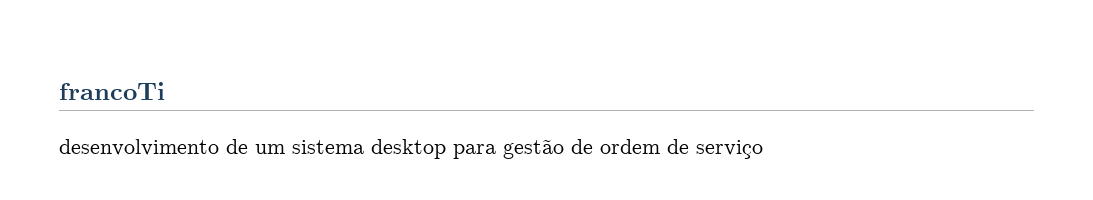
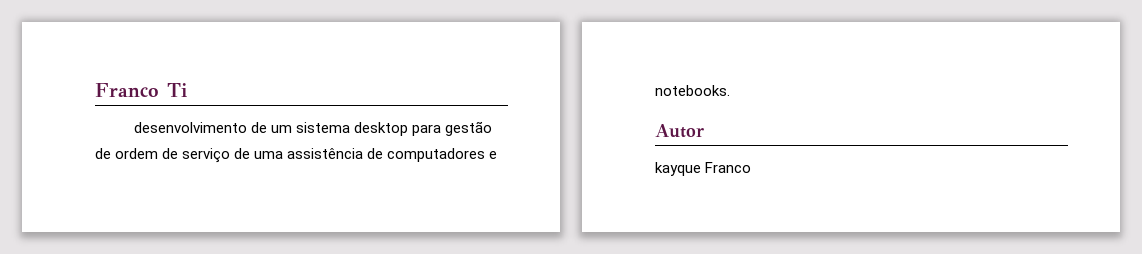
- francoTi
+ Franco Ti
- desenvolvimento de um sistema desktop para gestão de ordem de serviço
+ desenvolvimento de um sistema desktop para gestão de ordem de serviço de uma assistência de computadores e notebooks.
+ Autor
+ kayque Franco

